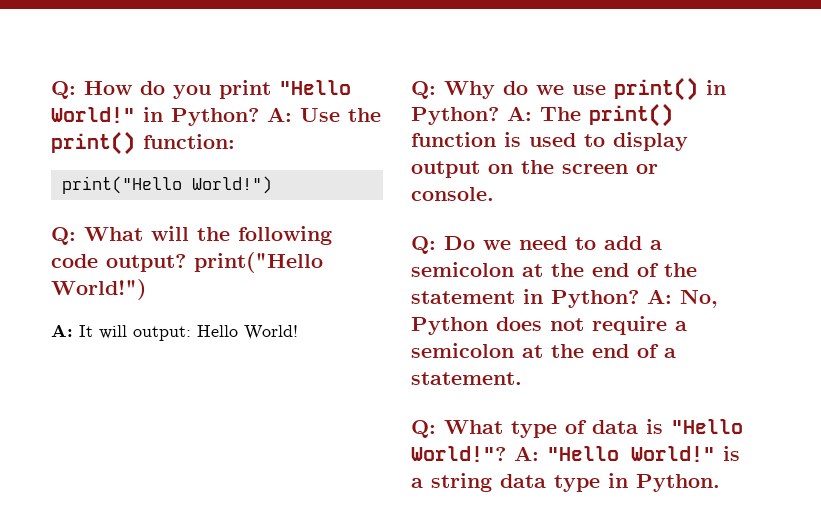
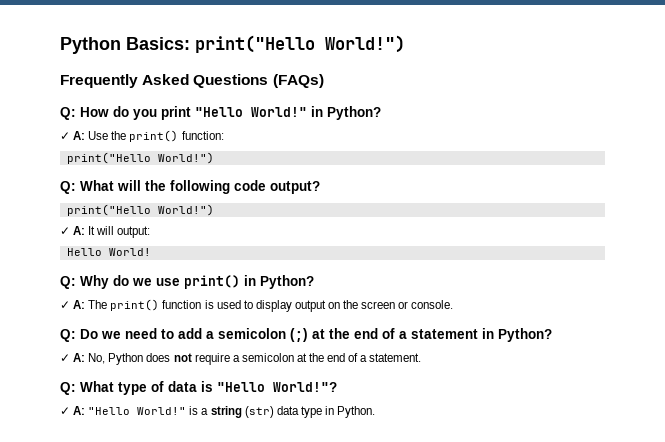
+ Python Basics: print("Hello World!")
+ Frequently Asked Questions (FAQs)
- Q: How do you print "Hello World!" in Python? A: Use the print() function:
+ Q: How do you print "Hello World!" in Python?
+ ✓ A: Use the print() function:
- Q: What will the following code output? print("Hello World!")
- A: It will output: Hello World!
+ Q: What will the following code output?
+ print("Hello World!")
+ ✓ A: It will output:
+ Hello World!
- Q: Why do we use print() in Python? A: The print() function is used to display output on the screen or console.
+ Q: Why do we use print() in Python?
+ ✓ A: The print() function is used to display output on the screen or console.
- Q: Do we need to add a semicolon at the end of the statement in Python? A: No, Python does not require a semicolon at the end of a statement.
+ Q: Do we need to add a semicolon (;) at the end of a statement in Python?
+ ✓ A: No, Python does not require a semicolon at the end of a statement.
- Q: What type of data is "Hello World!"? A: "Hello World!" is a string data type in Python.
+ Q: What type of data is "Hello World!"?
+ ✓ A: "Hello World!" is a string (str) data type in Python.

